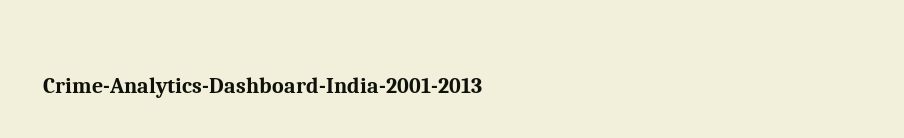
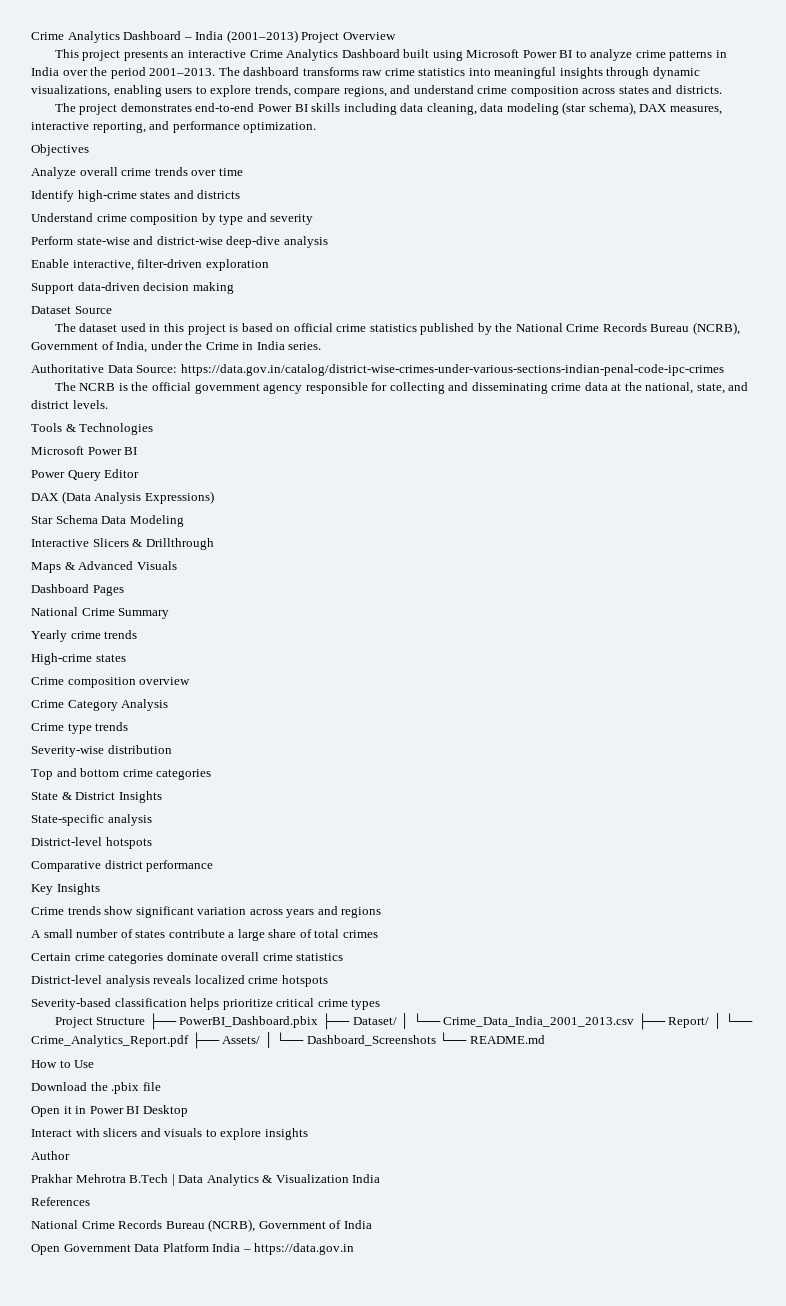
- Crime-Analytics-Dashboard-India-2001-2013
+ Crime Analytics Dashboard – India (2001–2013) Project Overview
+ This project presents an interactive Crime Analytics Dashboard built using Microsoft Power BI to analyze crime patterns in India over the period 2001–2013. The dashboard transforms raw crime statistics into meaningful insights through dynamic visualizations, enabling users to explore trends, compare regions, and understand crime composition across states and districts.
+ The project demonstrates end-to-end Power BI skills including data cleaning, data modeling (star schema), DAX measures, interactive reporting, and performance optimization.
+ Objectives
+ Analyze overall crime trends over time
+ Identify high-crime states and districts
+ Understand crime composition by type and severity
+ Perform state-wise and district-wise deep-dive analysis
+ Enable interactive, filter-driven exploration
+ Support data-driven decision making
+ Dataset Source
+ The dataset used in this project is based on official crime statistics published by the National Crime Records Bureau (NCRB), Government of India, under the Crime in India series.
+ Authoritative Data Source: https://data.gov.in/catalog/district-wise-crimes-under-various-sections-indian-penal-code-ipc-crimes
+ The NCRB is the official government agency responsible for collecting and disseminating crime data at the national, state, and district levels.
+ Tools & Technologies
+ Microsoft Power BI
+ Power Query Editor
+ DAX (Data Analysis Expressions)
+ Star Schema Data Modeling
+ Interactive Slicers & Drillthrough
+ Maps & Advanced Visuals
+ Dashboard Pages
+ National Crime Summary
+ Yearly crime trends
+ High-crime states
+ Crime composition overview
+ Crime Category Analysis
+ Crime type trends
+ Severity-wise distribution
+ Top and bottom crime categories
+ State & District Insights
+ State-specific analysis
+ District-level hotspots
+ Comparative district performance
+ Key Insights
+ Crime trends show significant variation across years and regions
+ A small number of states contribute a large share of total crimes
+ Certain crime categories dominate overall crime statistics
+ District-level analysis reveals localized crime hotspots
+ Severity-based classification helps prioritize critical crime types
+ Project Structure ├── PowerBI_Dashboard.pbix ├── Dataset/ │ └── Crime_Data_India_2001_2013.csv ├── Report/ │ └── Crime_Analytics_Report.pdf ├── Assets/ │ └── Dashboard_Screenshots └── README.md
+ How to Use
+ Download the .pbix file
+ Open it in Power BI Desktop
+ Interact with slicers and visuals to explore insights
+ Author
+ Prakhar Mehrotra B.Tech | Data Analytics & Visualization India
+ References
+ National Crime Records Bureau (NCRB), Government of India
+ Open Government Data Platform India – https://data.gov.in

